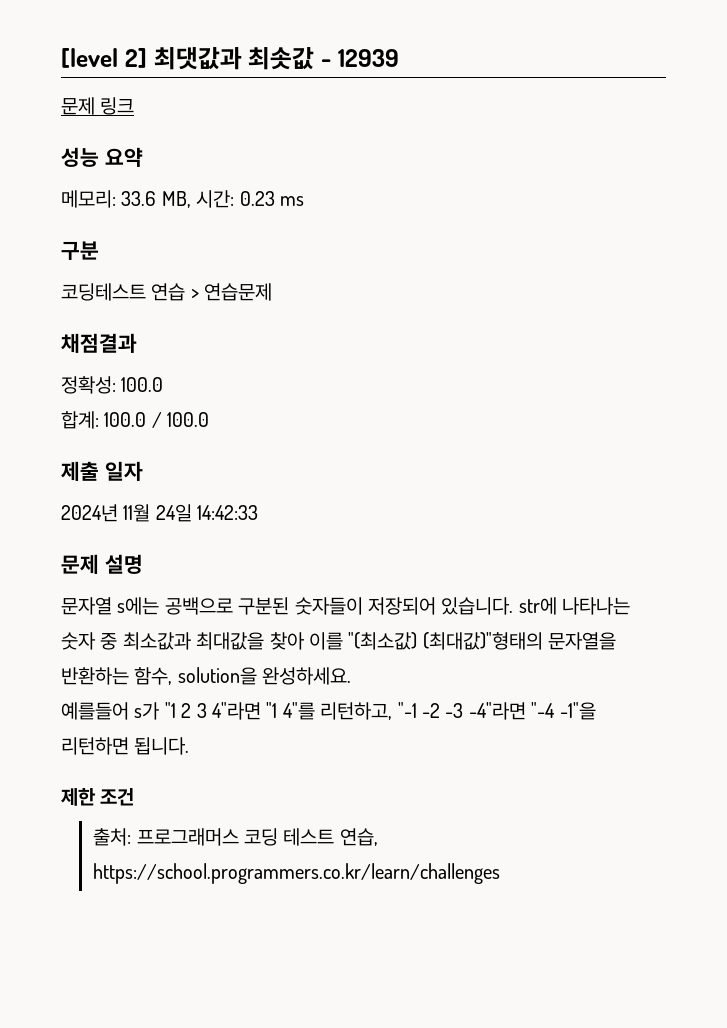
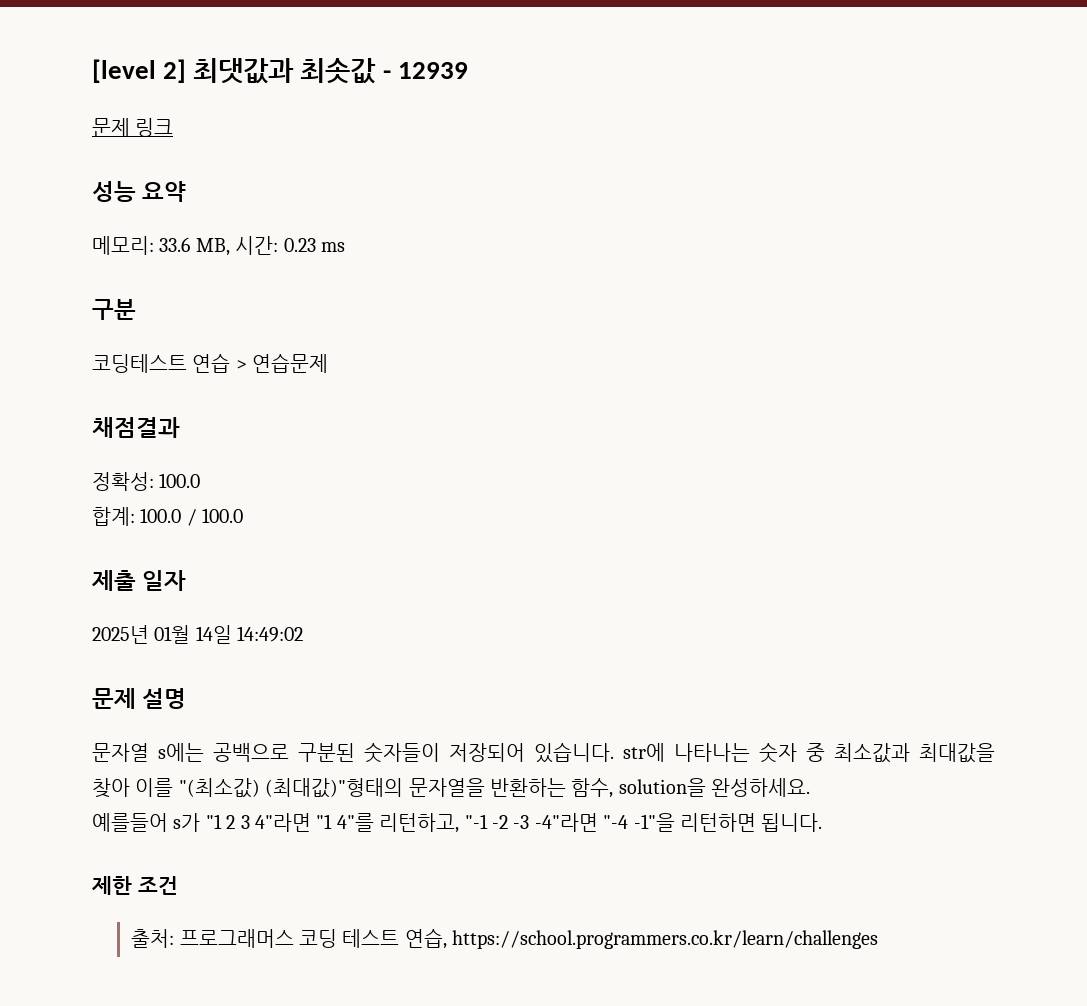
- 2024년 11월 24일 14:42:33
+ 2025년 01월 14일 14:49:02

